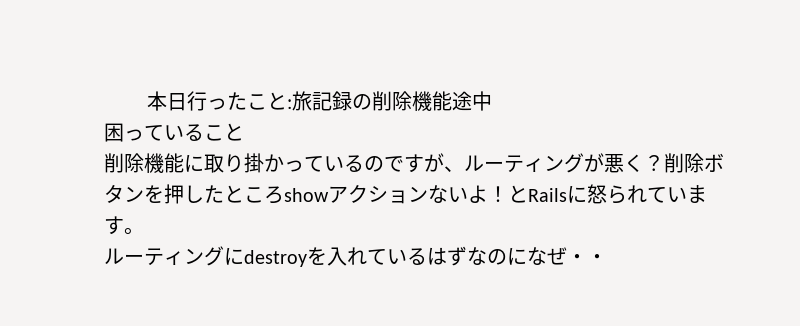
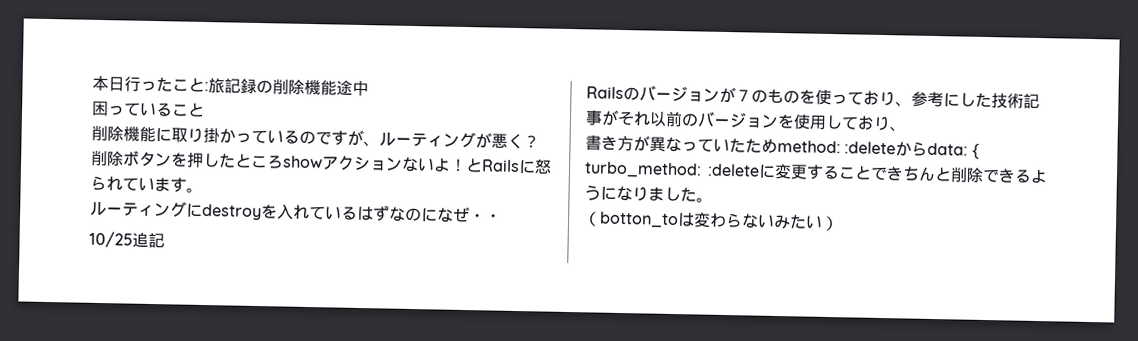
+ 10/25追記
+ Railsのバージョンが７のものを使っており、参考にした技術記事がそれ以前のバージョンを使用しており、
+ 書き方が異なっていたためmethod: :deleteからdata: { turbo_method: :deleteに変更することできちんと削除できるようになりました。
+ （botton_toは変わらないみたい）

